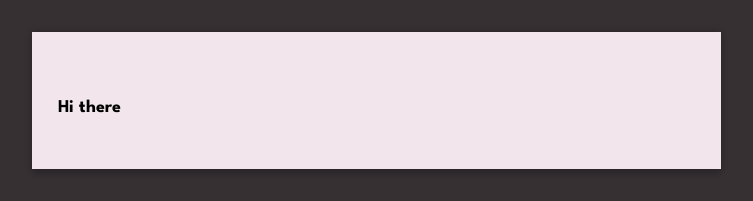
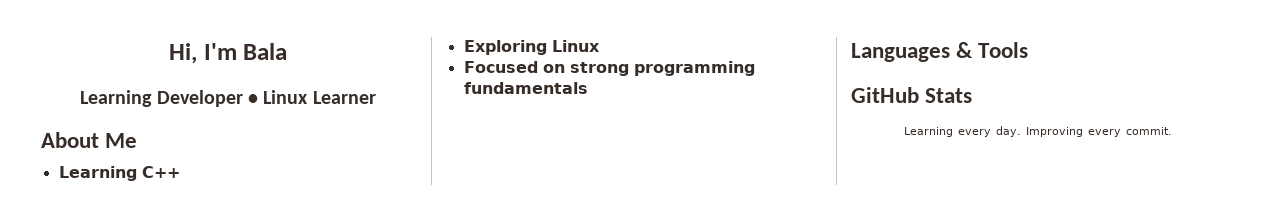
- Hi there
+ Hi, I'm Bala
+ Learning Developer • Linux Learner
+ About Me
+ Learning C++
+ Exploring Linux
+ Focused on strong programming fundamentals
+ Languages & Tools
+ GitHub Stats
+ Learning every day. Improving every commit.

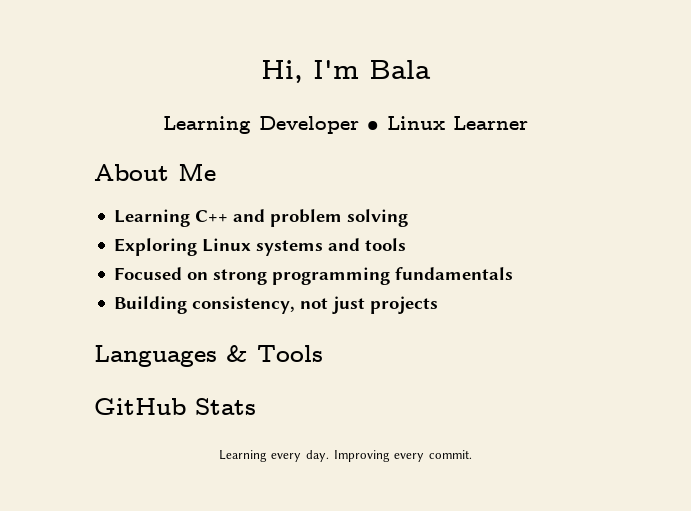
- Learning C++
+ Learning C++ and problem solving
- Exploring Linux
+ Exploring Linux systems and tools
+ Building consistency, not just projects

